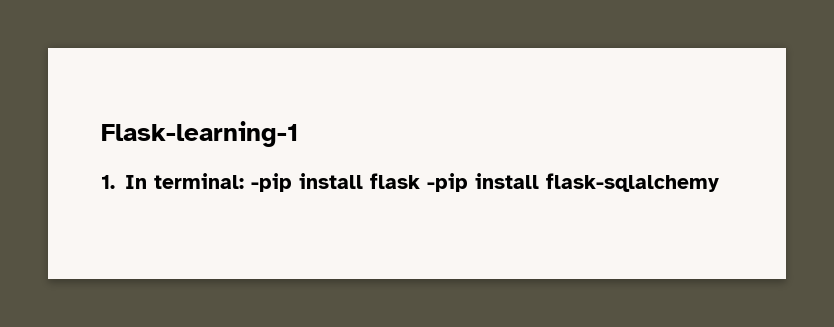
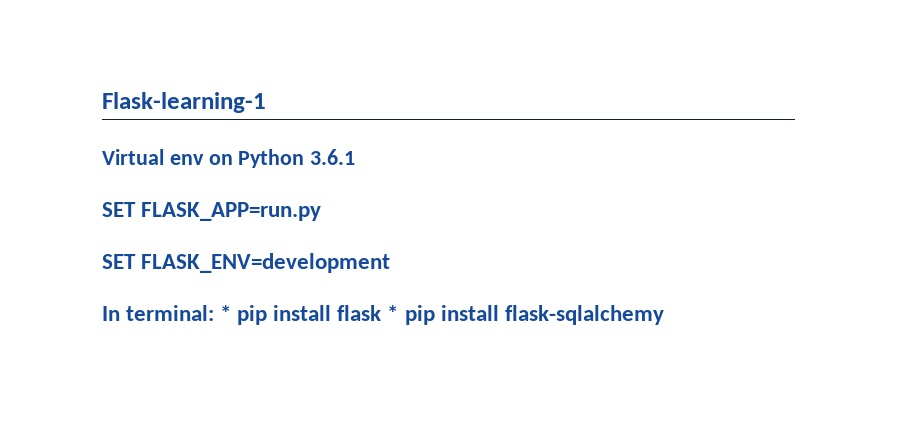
- 1. In terminal: -pip install flask -pip install flask-sqlalchemy
+ Virtual env on Python 3.6.1
+ SET FLASK_APP=run.py
+ SET FLASK_ENV=development
+ In terminal: * pip install flask * pip install flask-sqlalchemy

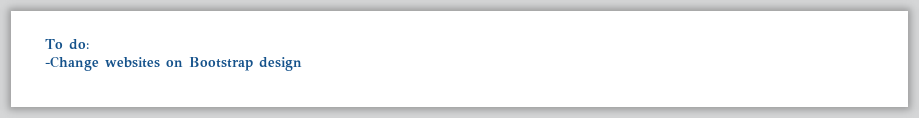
- Flask-learning-1
- Virtual env on Python 3.6.1
- SET FLASK_APP=run.py
- SET FLASK_ENV=development
- In terminal: * pip install flask * pip install flask-sqlalchemy
+ To do:
+ -Change websites on Bootstrap design

